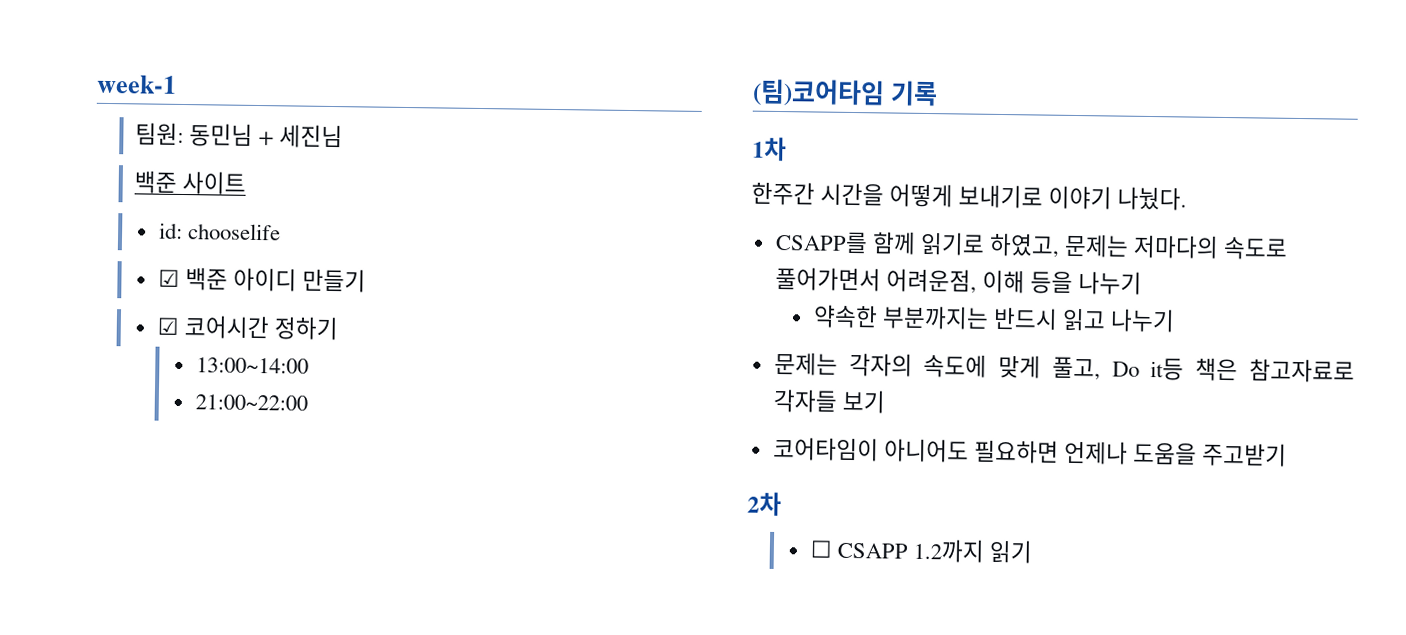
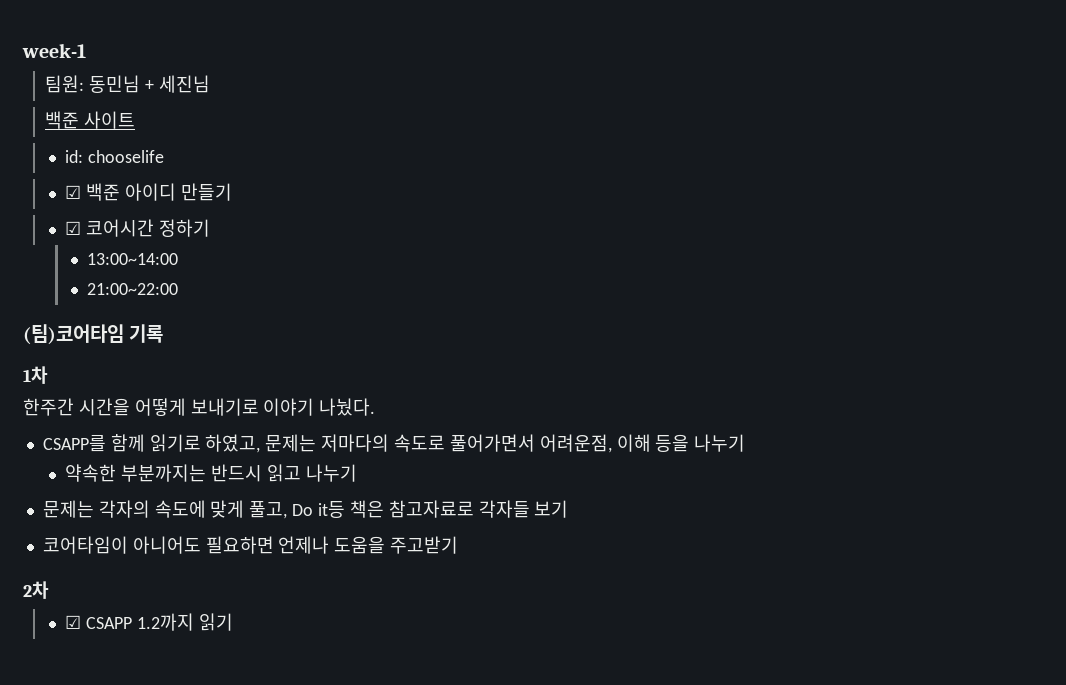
- ☐ CSAPP 1.2까지 읽기
+ ☑ CSAPP 1.2까지 읽기

